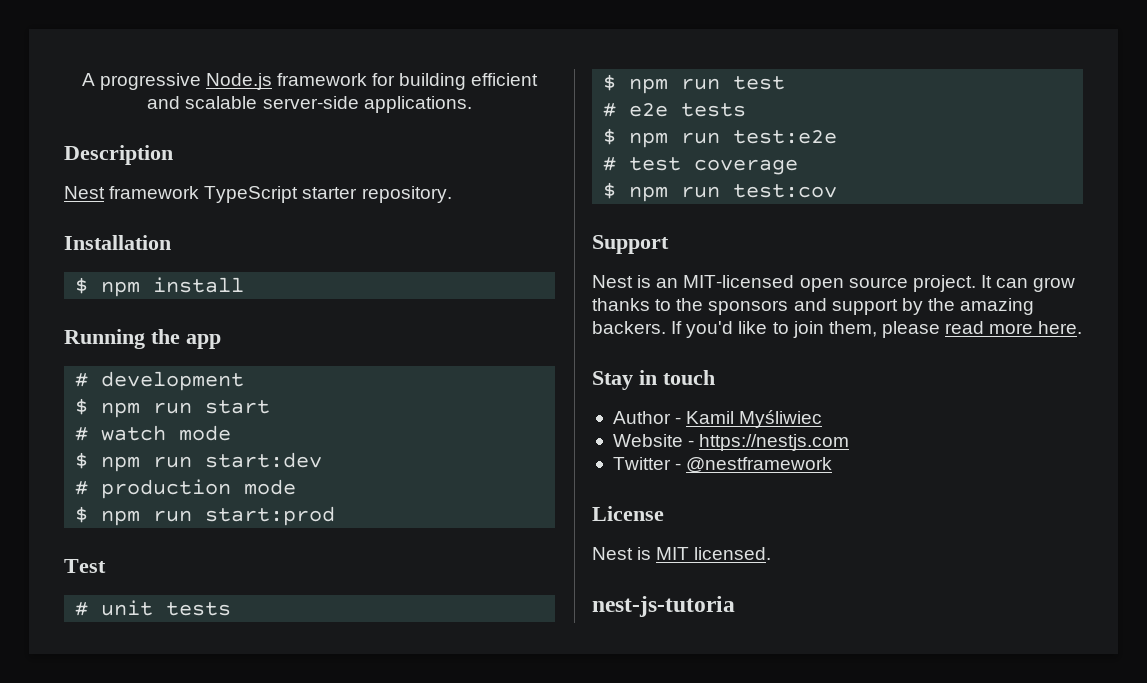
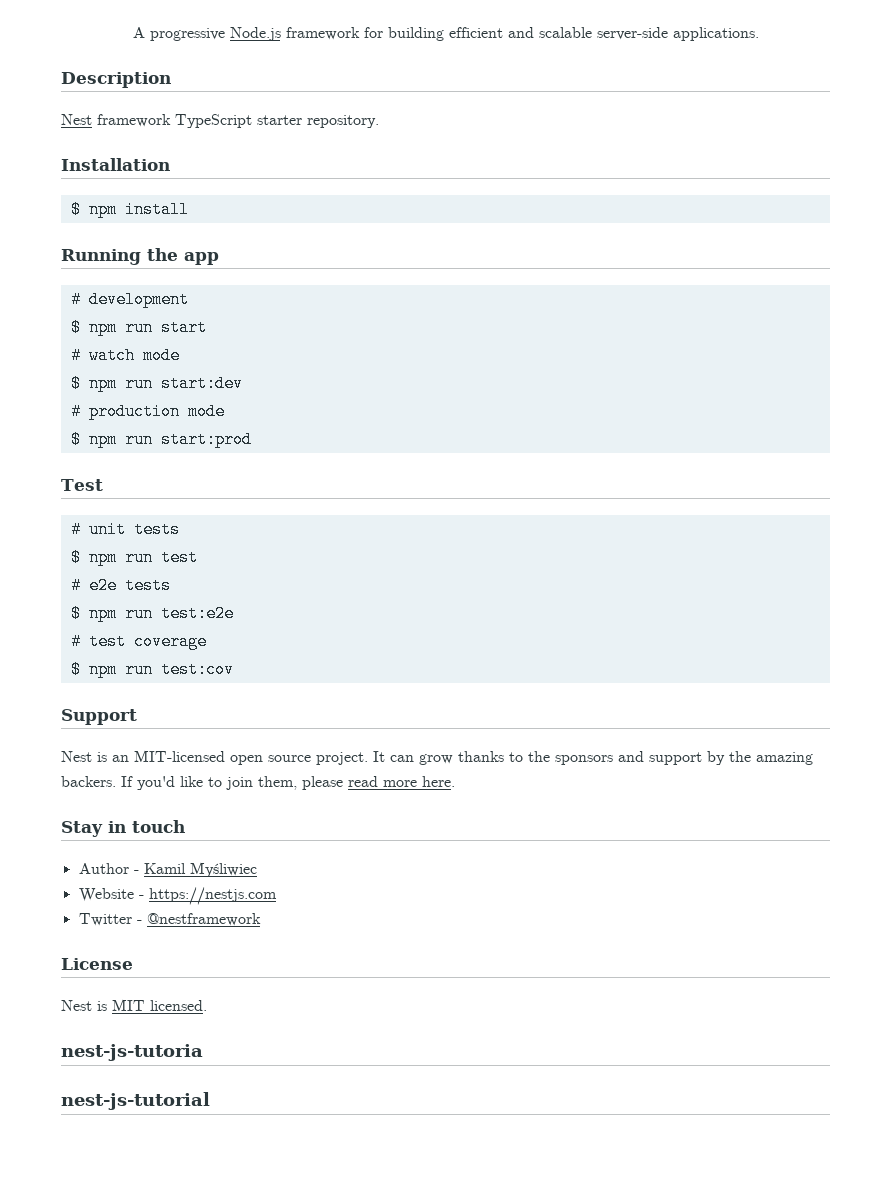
+ nest-js-tutorial

